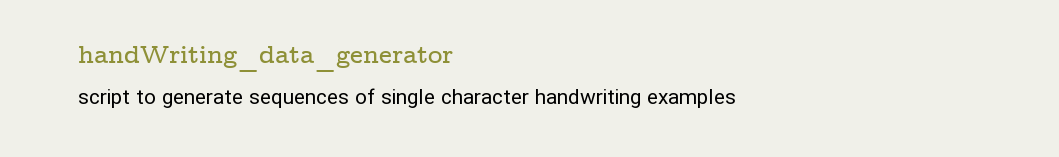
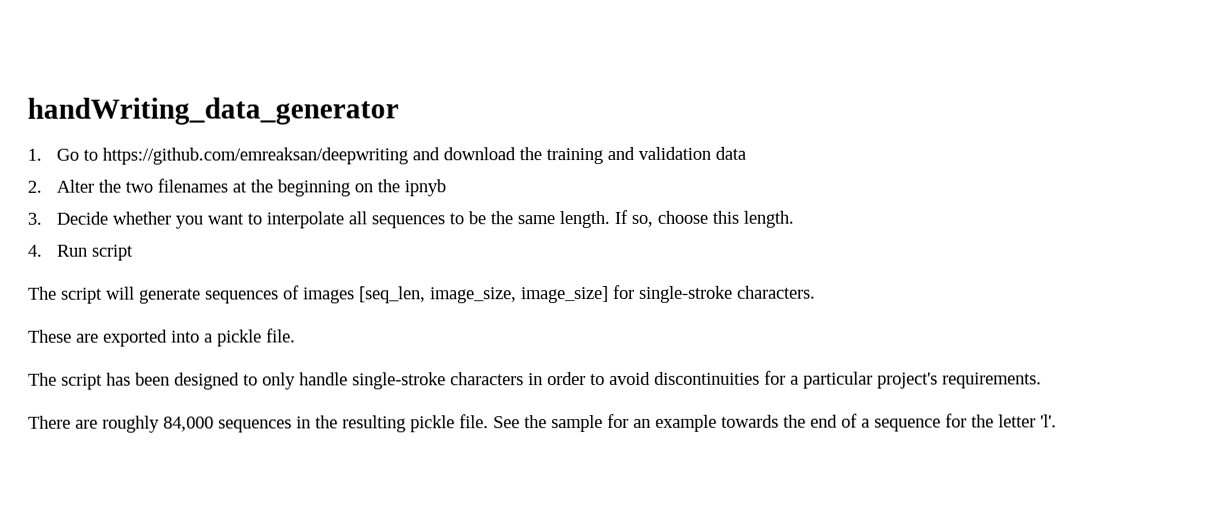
- script to generate sequences of single character handwriting examples
+ 1. Go to https://github.com/emreaksan/deepwriting and download the training and validation data
+ 2. Alter the two filenames at the beginning on the ipnyb
+ 3. Decide whether you want to interpolate all sequences to be the same length. If so, choose this length.
+ 4. Run script
+ The script will generate sequences of images [seq_len, image_size, image_size] for single-stroke characters.
+ These are exported into a pickle file.
+ The script has been designed to only handle single-stroke characters in order to avoid discontinuities for a particular project's requirements.
+ There are roughly 84,000 sequences in the resulting pickle file. See the sample for an example towards the end of a sequence for the letter 'l'.

